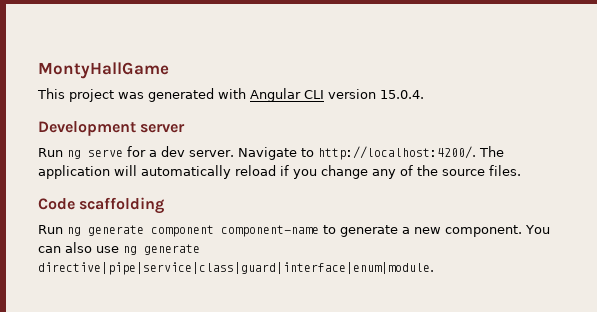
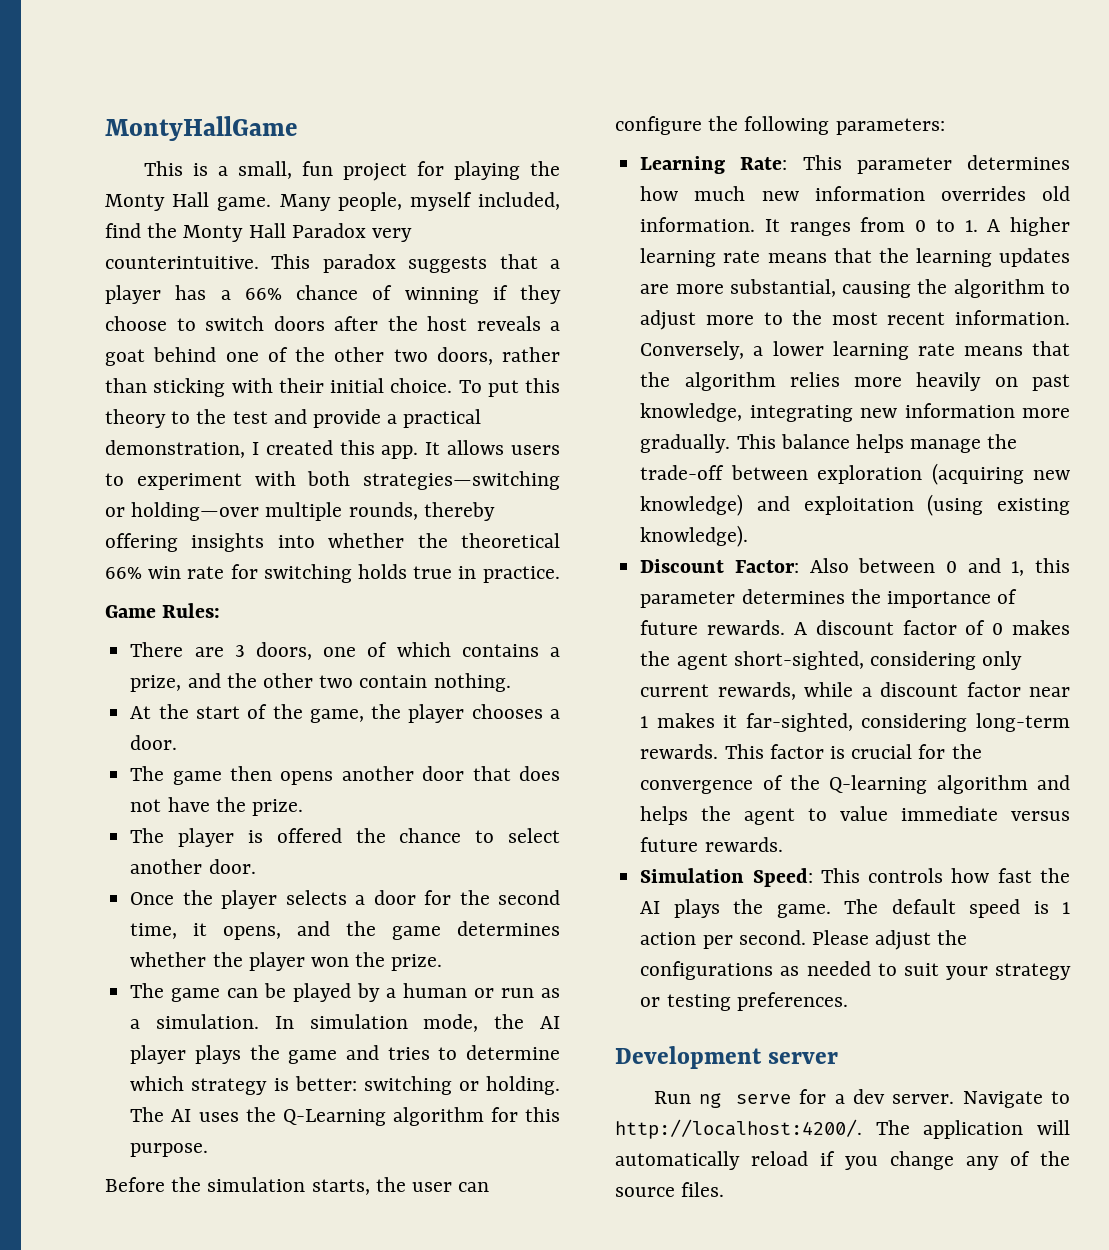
- This project was generated with Angular CLI version 15.0.4.
+ This is a small, fun project for playing the Monty Hall game. Many people, myself included, find the Monty Hall Paradox very counterintuitive. This paradox suggests that a player has a 66% chance of winning if they choose to switch doors after the host reveals a goat behind one of the other two doors, rather than sticking with their initial choice. To put this theory to the test and provide a practical demonstration, I created this app. It allows users to experiment with both strategies—switching or holding—over multiple rounds, thereby offering insights into whether the theoretical 66% win rate for switching holds true in practice.
+ Game Rules:
+ There are 3 doors, one of which contains a prize, and the other two contain nothing.
+ At the start of the game, the player chooses a door.
+ The game then opens another door that does not have the prize.
+ The player is offered the chance to select another door.
+ Once the player selects a door for the second time, it opens, and the game determines whether the player won the prize.
+ The game can be played by a human or run as a simulation. In simulation mode, the AI player plays the game and tries to determine which strategy is better: switching or holding. The AI uses the Q-Learning algorithm for this purpose.
+ Before the simulation starts, the user can configure the following parameters:
+ Learning Rate: This parameter determines how much new information overrides old information. It ranges from 0 to 1. A higher learning rate means that the learning updates are more substantial, causing the algorithm to adjust more to the most recent information. Conversely, a lower learning rate means that the algorithm relies more heavily on past knowledge, integrating new information more gradually. This balance helps manage the trade-off between exploration (acquiring new knowledge) and exploitation (using existing knowledge).
+ Discount Factor: Also between 0 and 1, this parameter determines the importance of future rewards. A discount factor of 0 makes the agent short-sighted, considering only current rewards, while a discount factor near 1 makes it far-sighted, considering long-term rewards. This factor is crucial for the convergence of the Q-learning algorithm and helps the agent to value immediate versus future rewards.
+ Simulation Speed: This controls how fast the AI plays the game. The default speed is 1 action per second. Please adjust the configurations as needed to suit your strategy or testing preferences.
- Code scaffolding
- Run ng generate component component-name to generate a new component. You can also use ng generate directive|pipe|service|class|guard|interface|enum|module.

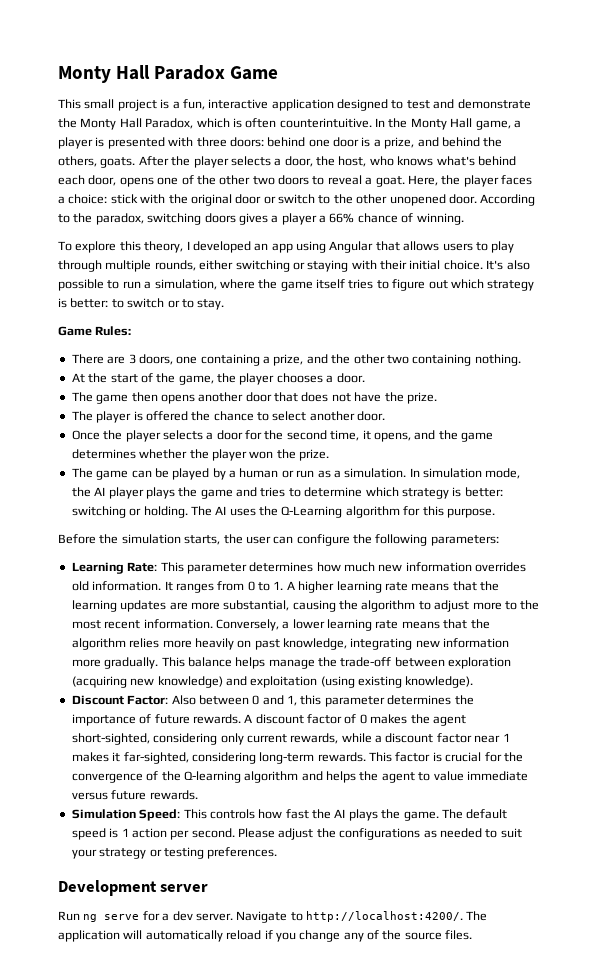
- MontyHallGame
- This is a small, fun project for playing the Monty Hall game. Many people, myself included, find the Monty Hall Paradox very counterintuitive. This paradox suggests that a player has a 66% chance of winning if they choose to switch doors after the host reveals a goat behind one of the other two doors, rather than sticking with their initial choice. To put this theory to the test and provide a practical demonstration, I created this app. It allows users to experiment with both strategies—switching or holding—over multiple rounds, thereby offering insights into whether the theoretical 66% win rate for switching holds true in practice.
+ Monty Hall Paradox Game
+ This small project is a fun, interactive application designed to test and demonstrate the Monty Hall Paradox, which is often counterintuitive. In the Monty Hall game, a player is presented with three doors: behind one door is a prize, and behind the others, goats. After the player selects a door, the host, who knows what's behind each door, opens one of the other two doors to reveal a goat. Here, the player faces a choice: stick with the original door or switch to the other unopened door. According to the paradox, switching doors gives a player a 66% chance of winning.
+ To explore this theory, I developed an app using Angular that allows users to play through multiple rounds, either switching or staying with their initial choice. It's also possible to run a simulation, where the game itself tries to figure out which strategy is better: to switch or to stay.
- There are 3 doors, one of which contains a prize, and the other two contain nothing.
+ There are 3 doors, one containing a prize, and the other two containing nothing.

